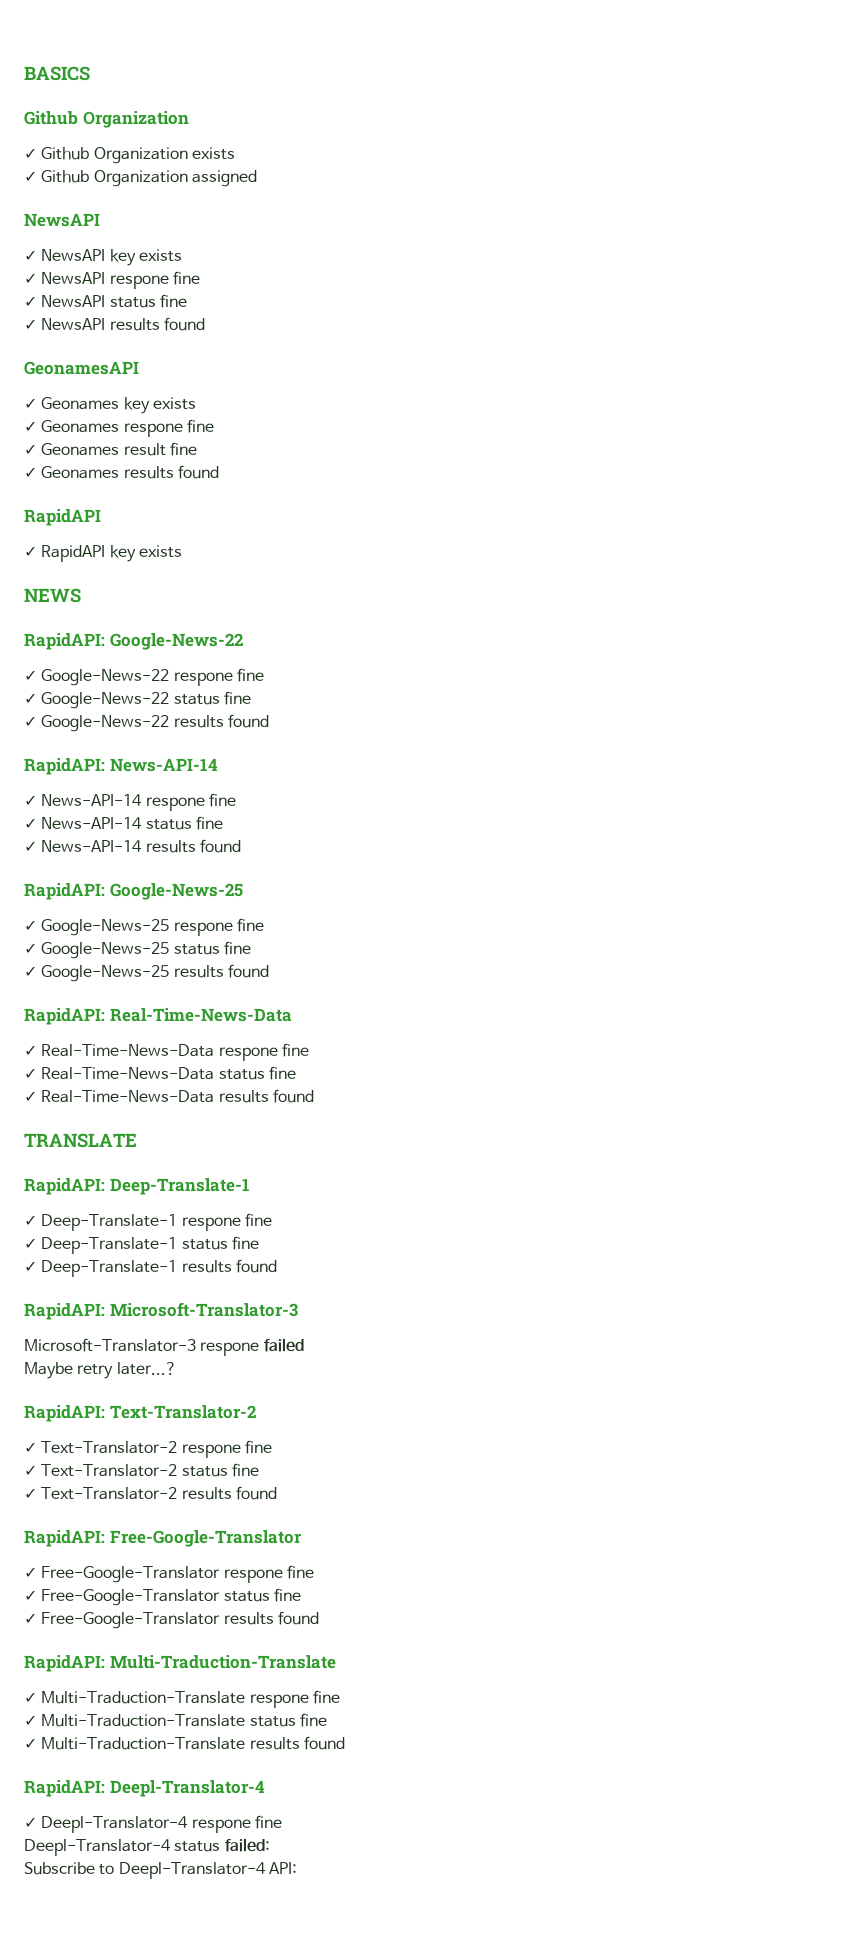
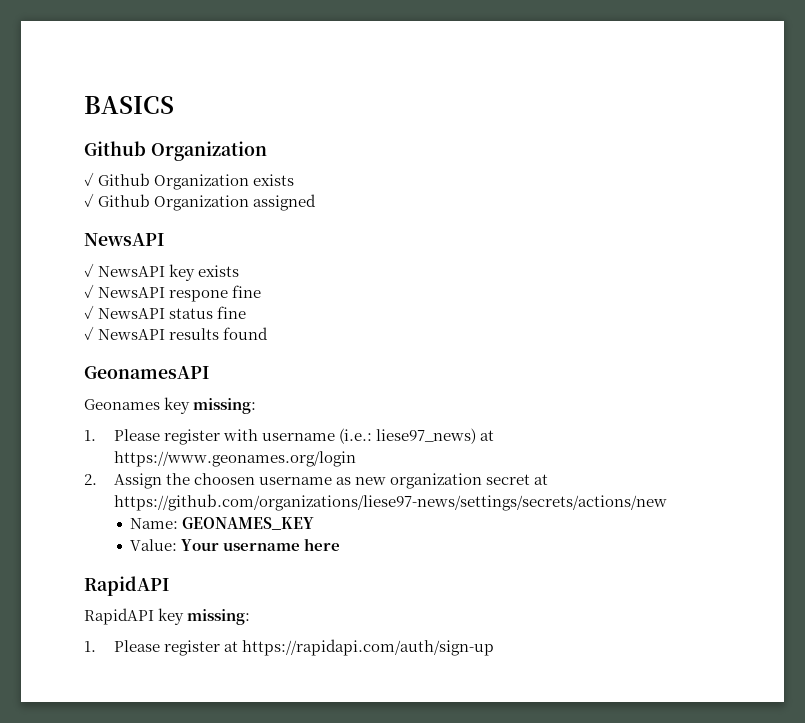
- ✓ Geonames key exists
- ✓ Geonames respone fine
- ✓ Geonames result fine
- ✓ Geonames results found
+ Geonames key missing:
+ 1. Please register with username (i.e.: liese97_news) at https://www.geonames.org/login
+ 2. Assign the choosen username as new organization secret at https://github.com/organizations/liese97-news/settings/secrets/actions/new
+ Name: GEONAMES_KEY
+ Value: Your username here
- ✓ RapidAPI key exists
- NEWS
- RapidAPI: Google-News-22
- ✓ Google-News-22 respone fine
- ✓ Google-News-22 status fine
- ✓ Google-News-22 results found
- RapidAPI: News-API-14
- ✓ News-API-14 respone fine
- ✓ News-API-14 status fine
- ✓ News-API-14 results found
- RapidAPI: Google-News-25
- ✓ Google-News-25 respone fine
- ✓ Google-News-25 status fine
- ✓ Google-News-25 results found
- RapidAPI: Real-Time-News-Data
- ✓ Real-Time-News-Data respone fine
- ✓ Real-Time-News-Data status fine
- ✓ Real-Time-News-Data results found
- TRANSLATE
- RapidAPI: Deep-Translate-1
- ✓ Deep-Translate-1 respone fine
- ✓ Deep-Translate-1 status fine
- ✓ Deep-Translate-1 results found
- RapidAPI: Microsoft-Translator-3
- Microsoft-Translator-3 respone failed
- Maybe retry later...?
- RapidAPI: Text-Translator-2
- ✓ Text-Translator-2 respone fine
- ✓ Text-Translator-2 status fine
- ✓ Text-Translator-2 results found
- RapidAPI: Free-Google-Translator
- ✓ Free-Google-Translator respone fine
- ✓ Free-Google-Translator status fine
- ✓ Free-Google-Translator results found
- RapidAPI: Multi-Traduction-Translate
- ✓ Multi-Traduction-Translate respone fine
- ✓ Multi-Traduction-Translate status fine
- ✓ Multi-Traduction-Translate results found
- RapidAPI: Deepl-Translator-4
- ✓ Deepl-Translator-4 respone fine
- Deepl-Translator-4 status failed:
- Subscribe to Deepl-Translator-4 API:
+ RapidAPI key missing:
+ 1. Please register at https://rapidapi.com/auth/sign-up

